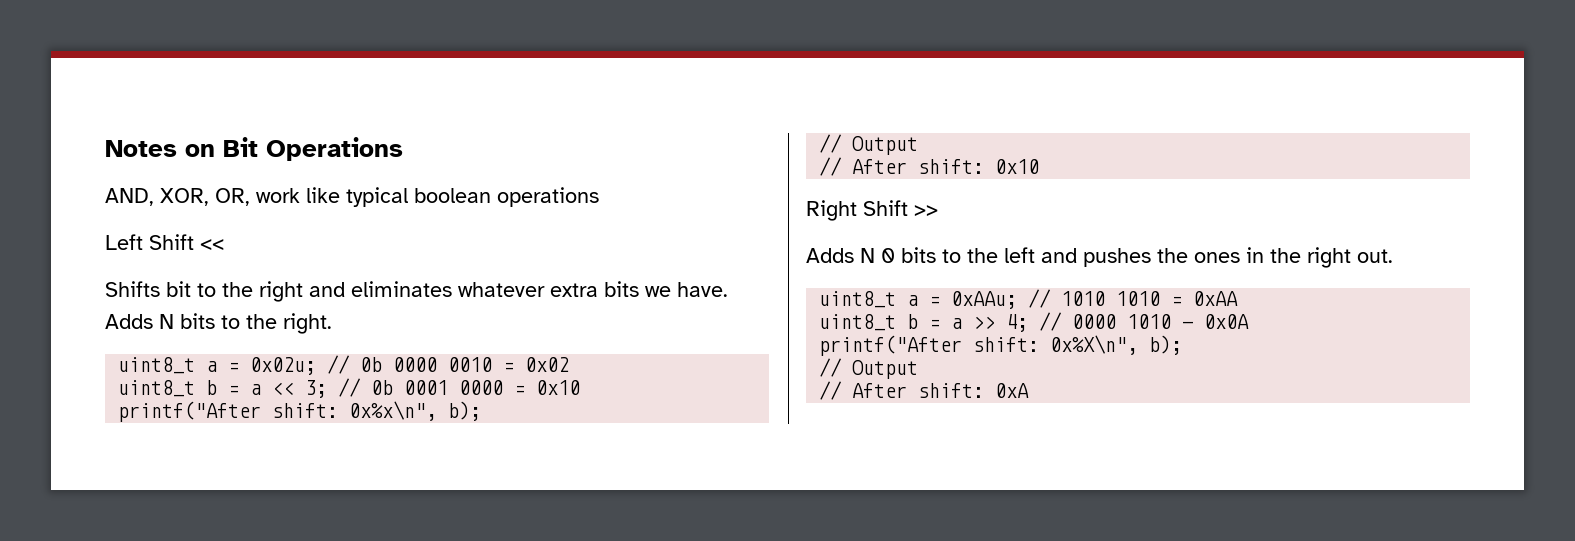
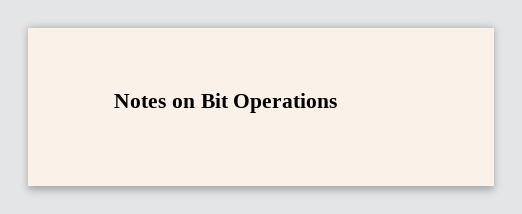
- AND, XOR, OR, work like typical boolean operations
- Left Shift <<
- Shifts bit to the right and eliminates whatever extra bits we have. Adds N bits to the right.
- uint8_t a = 0x02u; // 0b 0000 0010 = 0x02
- uint8_t b = a << 3; // 0b 0001 0000 = 0x10
- printf("After shift: 0x%x\n", b);
- // Output
- // After shift: 0x10
- Right Shift >>
- Adds N 0 bits to the left and pushes the ones in the right out.
- uint8_t a = 0xAAu; // 1010 1010 = 0xAA
- uint8_t b = a >> 4; // 0000 1010 - 0x0A
- printf("After shift: 0x%X\n", b);
- // Output
- // After shift: 0xA

